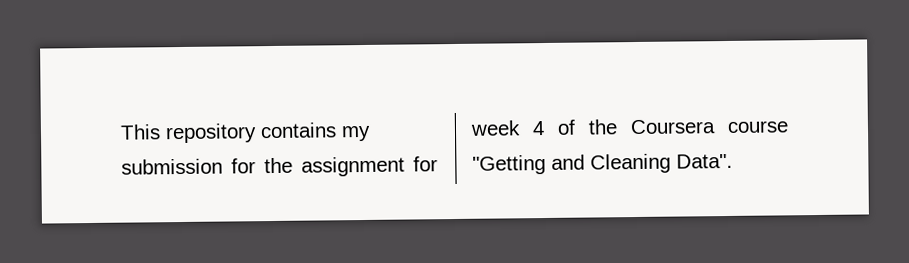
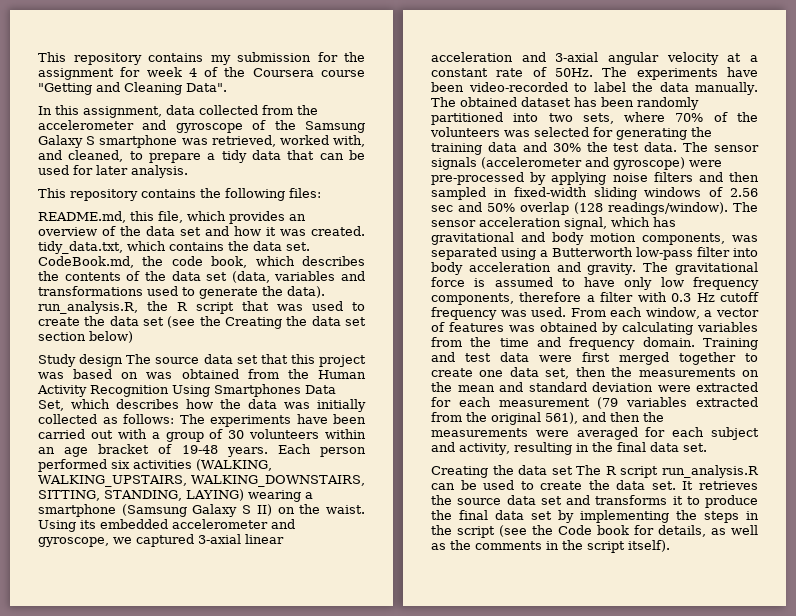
+ In this assignment, data collected from the accelerometer and gyroscope of the Samsung Galaxy S smartphone was retrieved, worked with, and cleaned, to prepare a tidy data that can be used for later analysis.
+ This repository contains the following files:
+ README.md, this file, which provides an overview of the data set and how it was created. tidy_data.txt, which contains the data set. CodeBook.md, the code book, which describes the contents of the data set (data, variables and transformations used to generate the data). run_analysis.R, the R script that was used to create the data set (see the Creating the data set section below)
+ Study design The source data set that this project was based on was obtained from the Human Activity Recognition Using Smartphones Data Set, which describes how the data was initially collected as follows: The experiments have been carried out with a group of 30 volunteers within an age bracket of 19-48 years. Each person performed six activities (WALKING, WALKING_UPSTAIRS, WALKING_DOWNSTAIRS, SITTING, STANDING, LAYING) wearing a smartphone (Samsung Galaxy S II) on the waist. Using its embedded accelerometer and gyroscope, we captured 3-axial linear acceleration and 3-axial angular velocity at a constant rate of 50Hz. The experiments have been video-recorded to label the data manually. The obtained dataset has been randomly partitioned into two sets, where 70% of the volunteers was selected for generating the training data and 30% the test data. The sensor signals (accelerometer and gyroscope) were pre-processed by applying noise filters and then sampled in fixed-width sliding windows of 2.56 sec and 50% overlap (128 readings/window). The sensor acceleration signal, which has gravitational and body motion components, was separated using a Butterworth low-pass filter into body acceleration and gravity. The gravitational force is assumed to have only low frequency components, therefore a filter with 0.3 Hz cutoff frequency was used. From each window, a vector of features was obtained by calculating variables from the time and frequency domain. Training and test data were first merged together to create one data set, then the measurements on the mean and standard deviation were extracted for each measurement (79 variables extracted from the original 561), and then the measurements were averaged for each subject and activity, resulting in the final data set.
+ Creating the data set The R script run_analysis.R can be used to create the data set. It retrieves the source data set and transforms it to produce the final data set by implementing the steps in the script (see the Code book for details, as well as the comments in the script itself).

